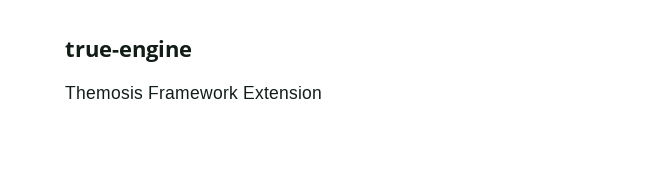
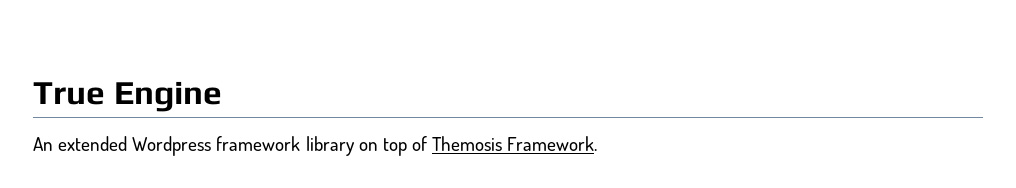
- true-engine
- Themosis Framework Extension
+ True Engine
+ An extended Wordpress framework library on top of Themosis Framework.

